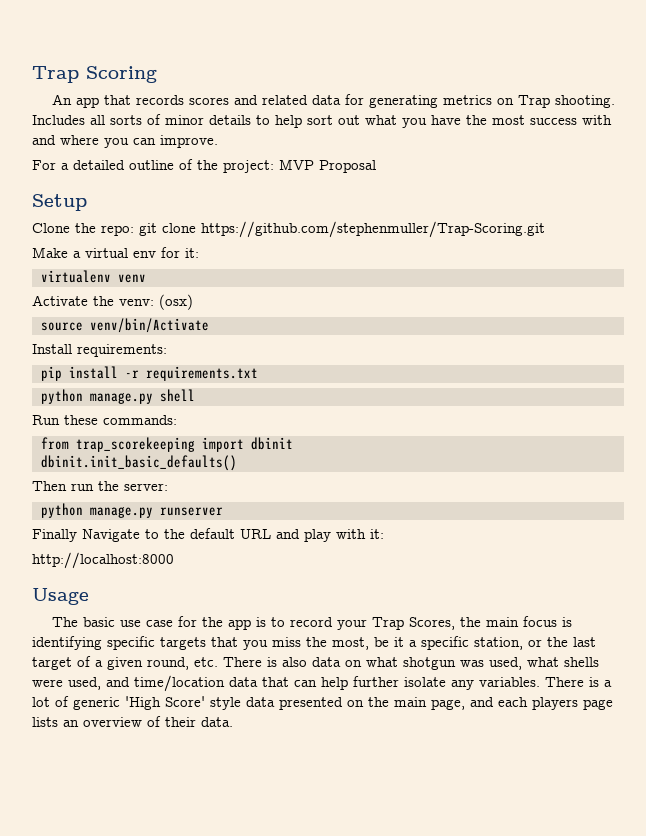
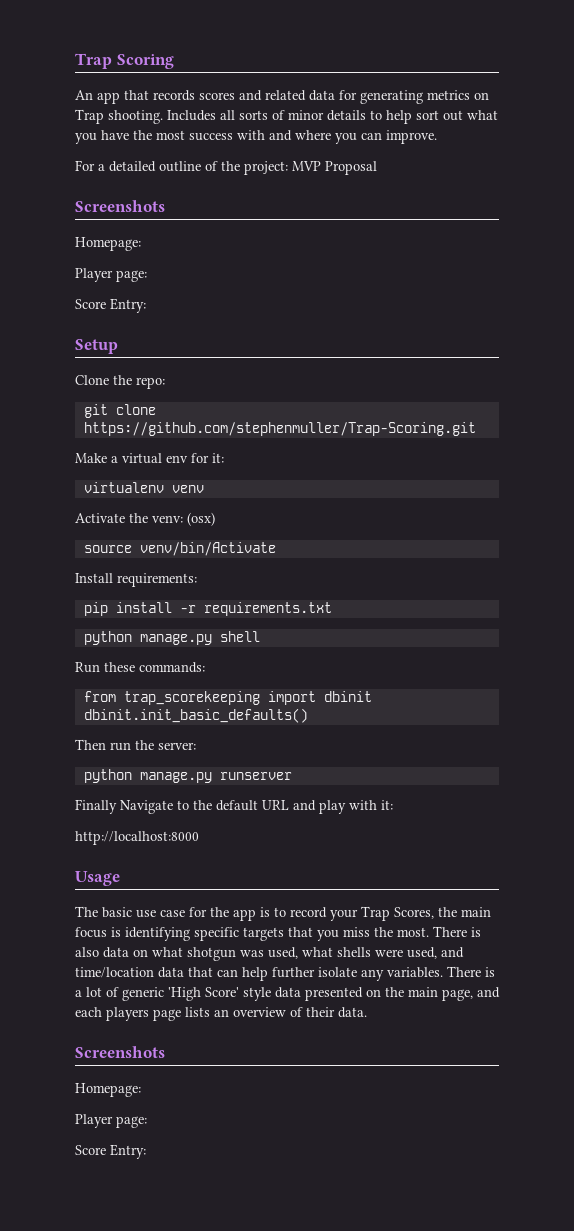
  For a detailed outline of the project: MVP Proposal
+ Screenshots
+ Homepage:
+ Player page:
+ Score Entry:
- Clone the repo: git clone https://github.com/stephenmuller/Trap-Scoring.git
+ Clone the repo:
+ git clone https://github.com/stephenmuller/Trap-Scoring.git
- The basic use case for the app is to record your Trap Scores, the main focus is identifying specific targets that you miss the most, be it a specific station, or the last target of a given round, etc. There is also data on what shotgun was used, what shells were used, and time/location data that can help further isolate any variables.
+ The basic use case for the app is to record your Trap Scores, the main focus is identifying specific targets that you miss the most. There is also data on what shotgun was used, what shells were used, and time/location data that can help further isolate any variables.
  There is a lot of generic 'High Score' style data presented on the main page, and each players page lists an overview of their data.
+ Screenshots
+ Homepage:
+ Player page:
+ Score Entry:

